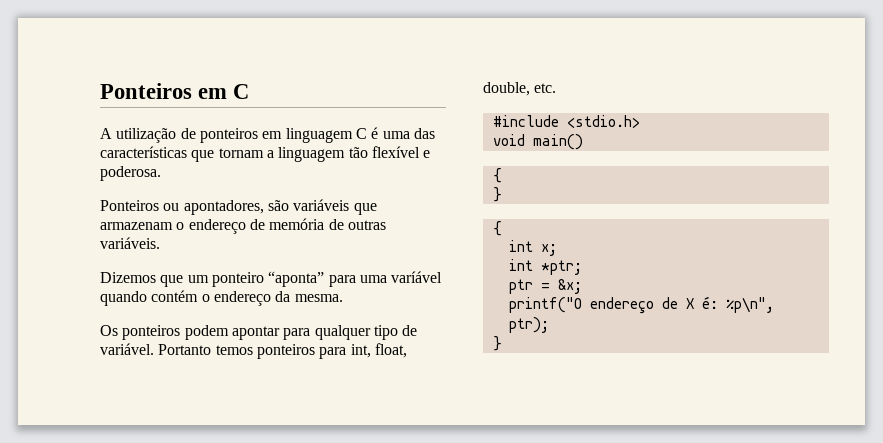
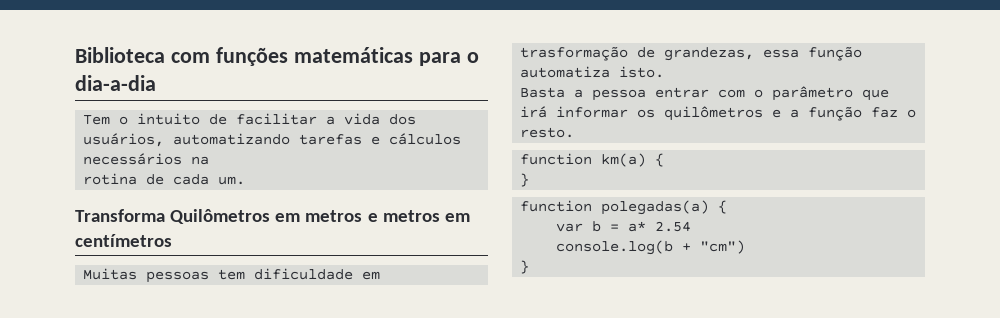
- Ponteiros em C
- A utilização de ponteiros em linguagem C é uma das características que tornam a linguagem tão flexível e poderosa.
- Ponteiros ou apontadores, são variáveis que armazenam o endereço de memória de outras variáveis.
- Dizemos que um ponteiro “aponta” para uma varíável quando contém o endereço da mesma.
- Os ponteiros podem apontar para qualquer tipo de variável. Portanto temos ponteiros para int, float, double, etc.
- #include <stdio.h>
- void main()
- {
+ Biblioteca com funções matemáticas para o dia-a-dia
+ Tem o intuito de facilitar a vida dos usuários, automatizando tarefas e cálculos necessários na
+ rotina de cada um.
+ Transforma Quilômetros em metros e metros em centímetros
+ Muitas pessoas tem dificuldade em trasformação de grandezas, essa função automatiza isto.
+ Basta a pessoa entrar com o parâmetro que irá informar os quilômetros e a função faz o resto.
+ function km(a) {
  }
- {
- int x;
- int *ptr;
- ptr = &x;
- printf("O endereço de X é: %p\n", ptr);
+ function polegadas(a) {
+ var b = a* 2.54
+ console.log(b + "cm")

